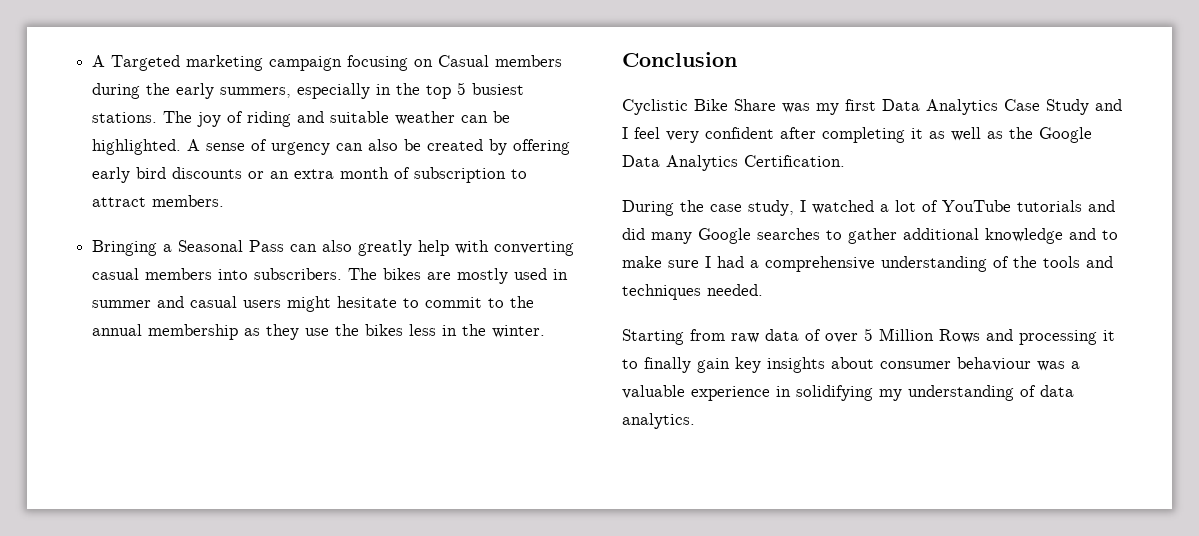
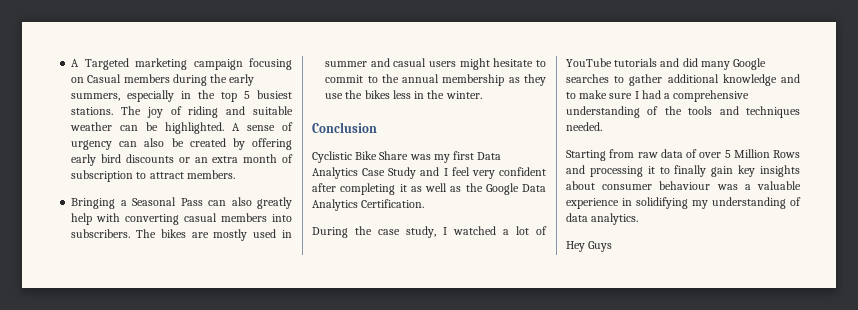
+ Hey Guys

